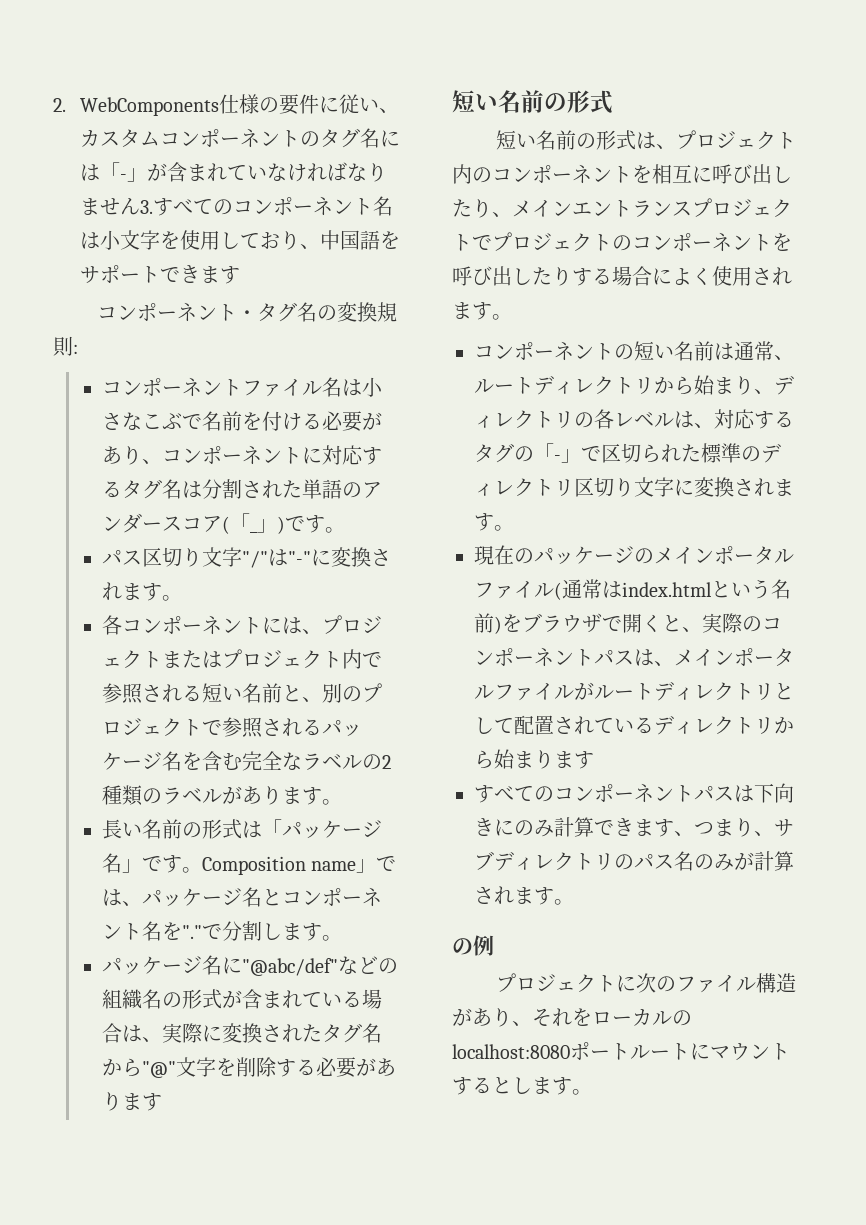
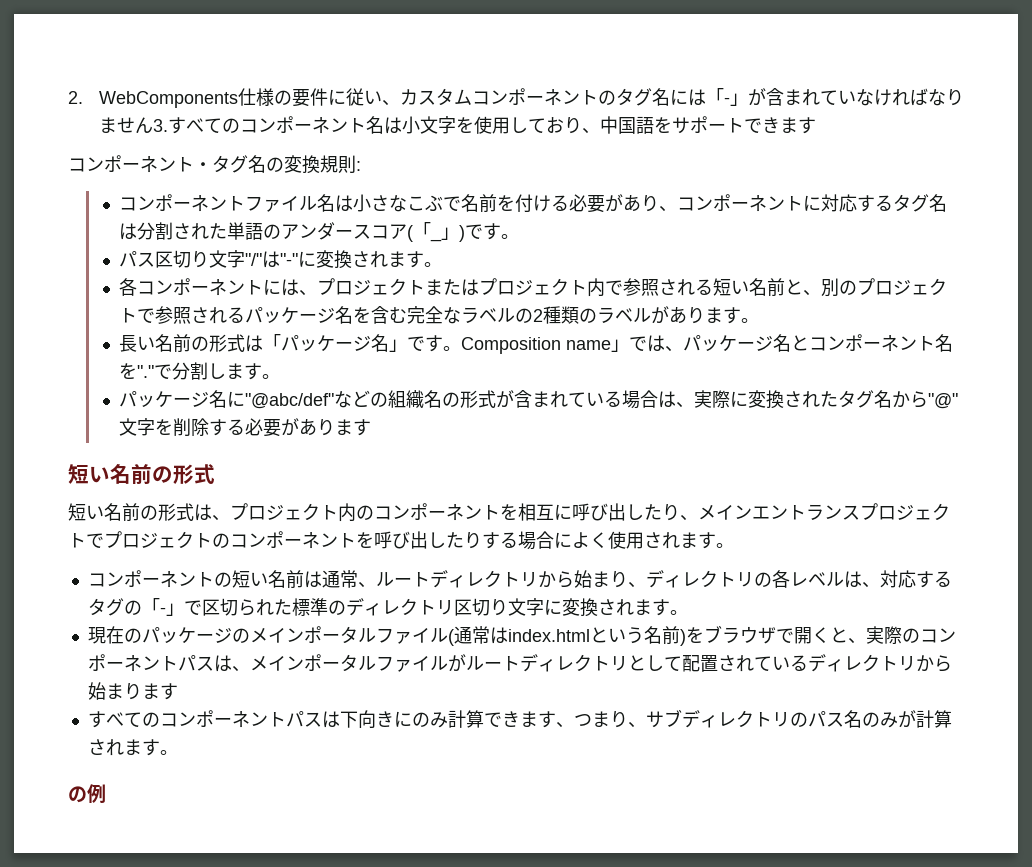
- プロジェクトに次のファイル構造があり、それをローカルのlocalhost:8080ポートルートにマウントするとします。

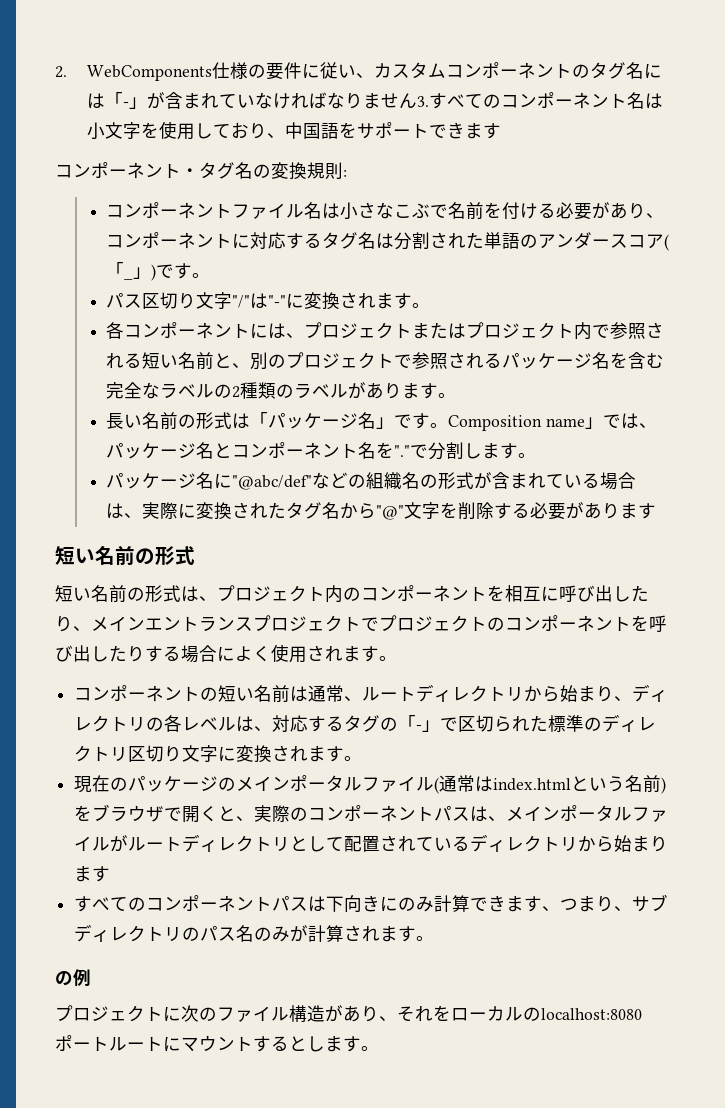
+ プロジェクトに次のファイル構造があり、それをローカルのlocalhost:8080ポートルートにマウントするとします。

